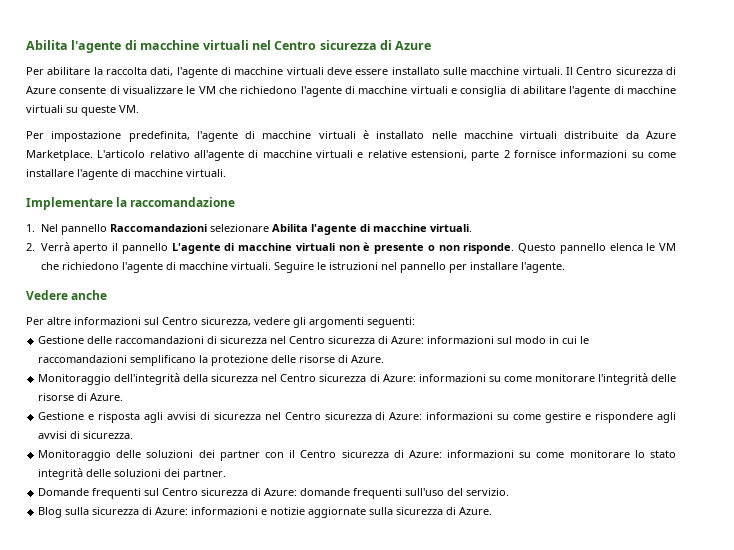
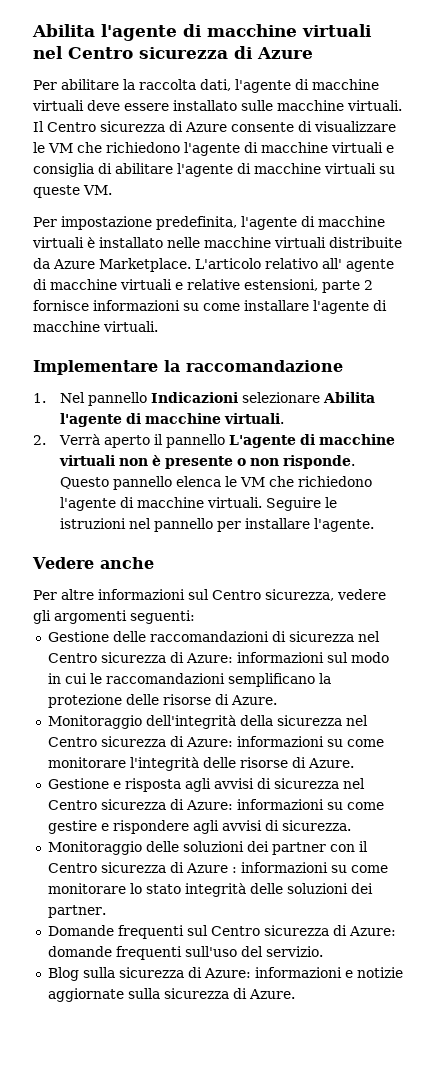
- L'articolo relativo all'agente di macchine virtuali e relative estensioni, parte 2 fornisce informazioni su come installare l'agente di macchine virtuali.
+ L'articolo relativo all' agente di macchine virtuali e relative estensioni, parte 2 fornisce informazioni su come installare l'agente di macchine virtuali.
- 1. Nel pannello Raccomandazioni selezionare Abilita l'agente di macchine virtuali.
+ 1. Nel pannello Indicazioni selezionare Abilita l'agente di macchine virtuali.
- Monitoraggio delle soluzioni dei partner con il Centro sicurezza di Azure: informazioni su come monitorare lo stato integrità delle soluzioni dei partner.
+ Monitoraggio delle soluzioni dei partner con il Centro sicurezza di Azure : informazioni su come monitorare lo stato integrità delle soluzioni dei partner.

